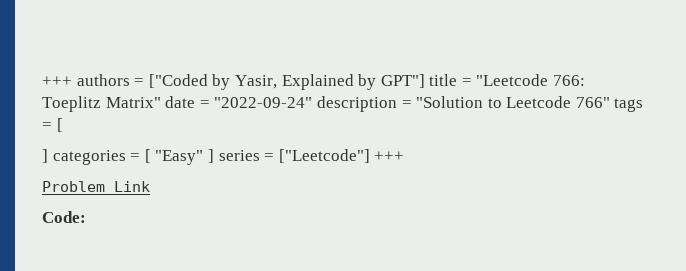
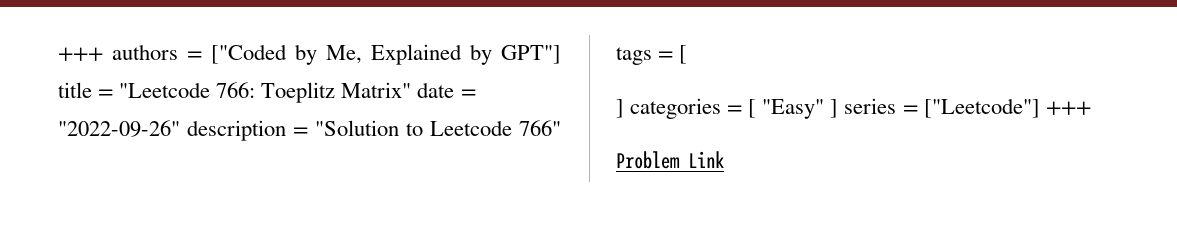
- +++ authors = ["Coded by Yasir, Explained by GPT"] title = "Leetcode 766: Toeplitz Matrix" date = "2022-09-24" description = "Solution to Leetcode 766" tags = [
+ +++ authors = ["Coded by Me, Explained by GPT"] title = "Leetcode 766: Toeplitz Matrix" date = "2022-09-26" description = "Solution to Leetcode 766" tags = [
- Code:

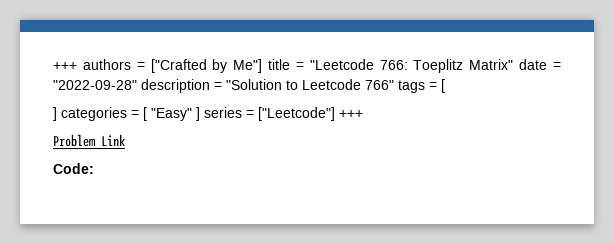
- +++ authors = ["Coded by Me, Explained by GPT"] title = "Leetcode 766: Toeplitz Matrix" date = "2022-09-26" description = "Solution to Leetcode 766" tags = [
+ +++ authors = ["Crafted by Me"] title = "Leetcode 766: Toeplitz Matrix" date = "2022-09-28" description = "Solution to Leetcode 766" tags = [
+ Code:

